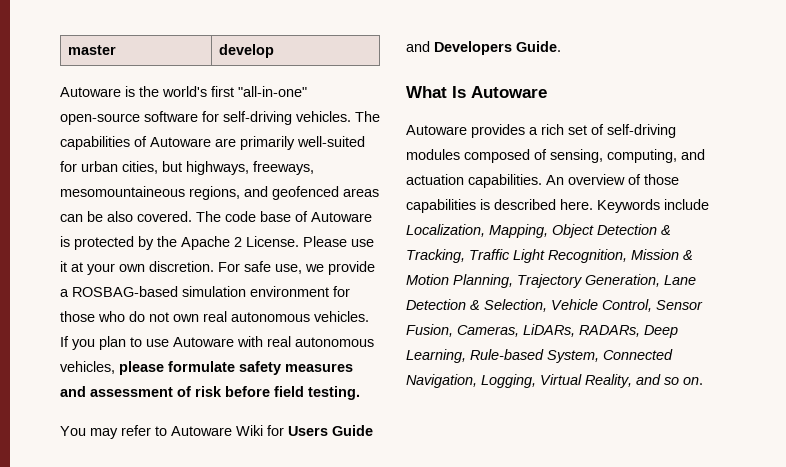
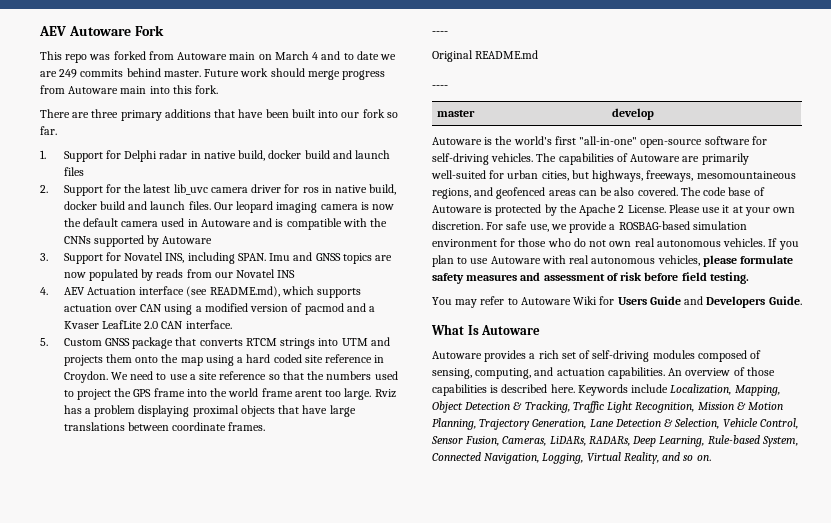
+ AEV Autoware Fork
+ This repo was forked from Autoware main on March 4 and to date we are 249 commits behind master. Future work should merge progress from Autoware main into this fork.
+ There are three primary additions that have been built into our fork so far.
+ 1. Support for Delphi radar in native build, docker build and launch files
+ 2. Support for the latest lib_uvc camera driver for ros in native build, docker build and launch files. Our leopard imaging camera is now the default camera used in Autoware and is compatible with the CNNs supported by Autoware
+ 3. Support for Novatel INS, including SPAN. Imu and GNSS topics are now populated by reads from our Novatel INS
+ 4. AEV Actuation interface (see README.md), which supports actuation over CAN using a modified version of pacmod and a Kvaser LeafLite 2.0 CAN interface.
+ 5. Custom GNSS package that converts RTCM strings into UTM and projects them onto the map using a hard coded site reference in Croydon. We need to use a site reference so that the numbers used to project the GPS frame into the world frame arent too large. Rviz has a problem displaying proximal objects that have large translations between coordinate frames.
+ ----
+ Original README.md
+ ----

